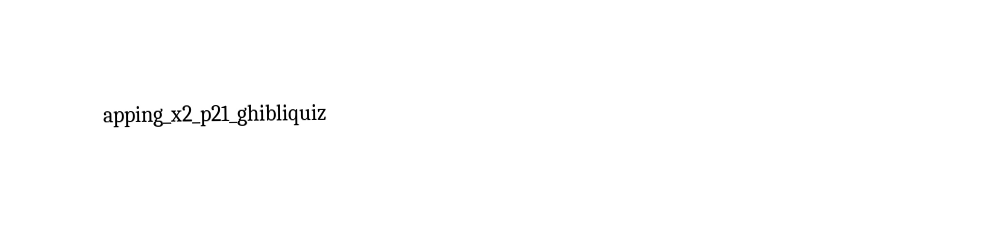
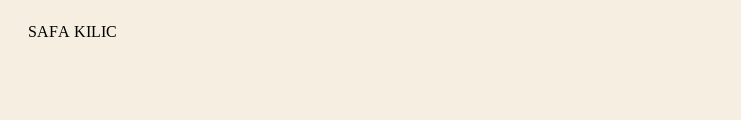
- apping_x2_p21_ghibliquiz
+ SAFA KILIC

